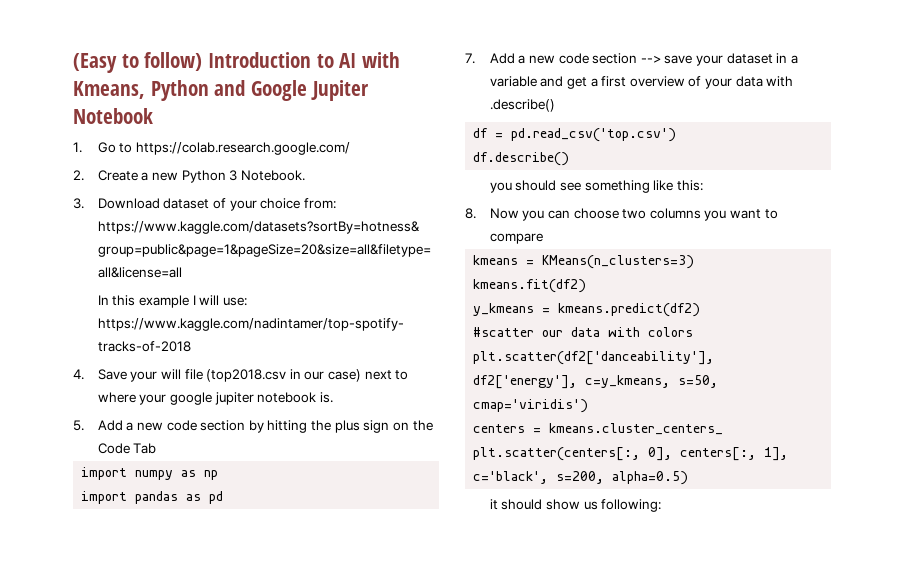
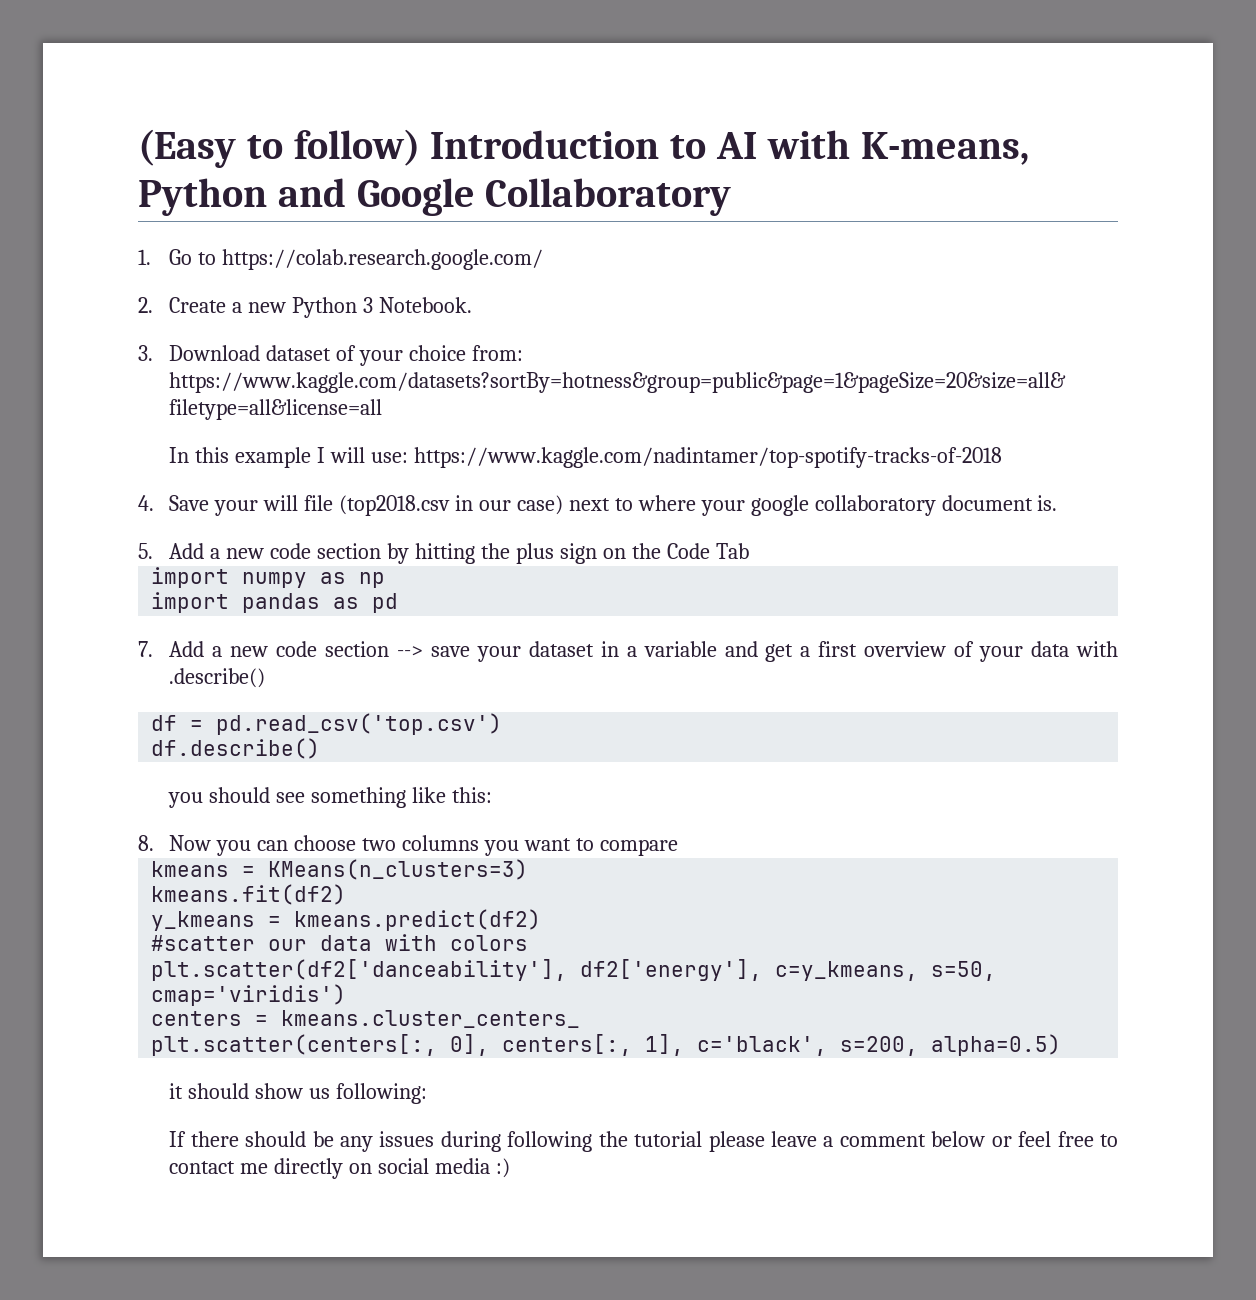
- (Easy to follow) Introduction to AI with Kmeans, Python and Google Jupiter Notebook
+ (Easy to follow) Introduction to AI with K-means, Python and Google Collaboratory
- 4. Save your will file (top2018.csv in our case) next to where your google jupiter notebook is.
+ 4. Save your will file (top2018.csv in our case) next to where your google collaboratory document is.
+ If there should be any issues during following the tutorial please leave a comment below or feel free to contact me directly on social media :)

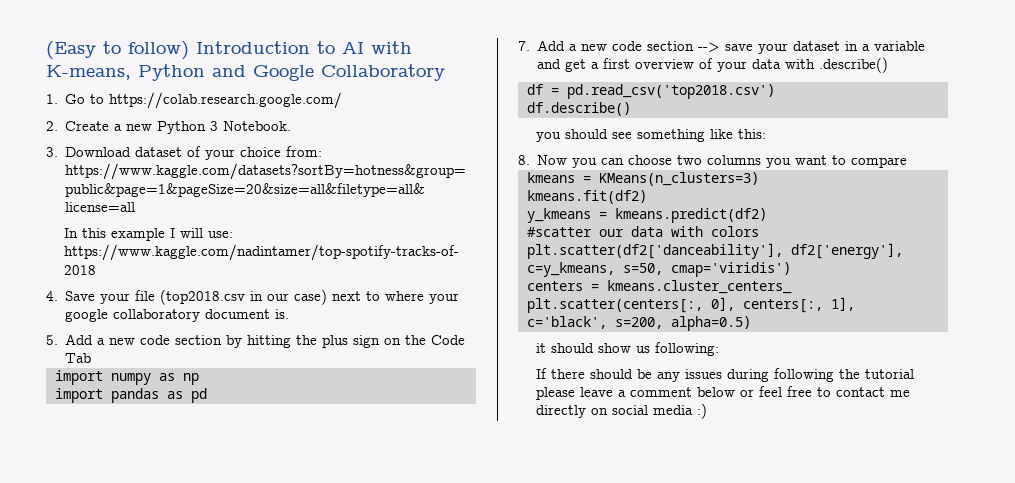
- 4. Save your will file (top2018.csv in our case) next to where your google collaboratory document is.
+ 4. Save your file (top2018.csv in our case) next to where your google collaboratory document is.
- df = pd.read_csv('top.csv')
+ df = pd.read_csv('top2018.csv')

